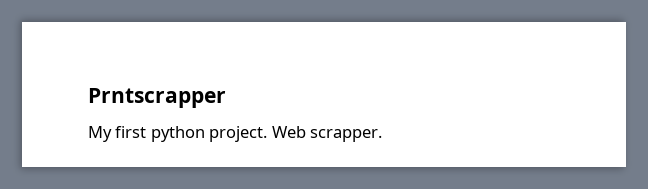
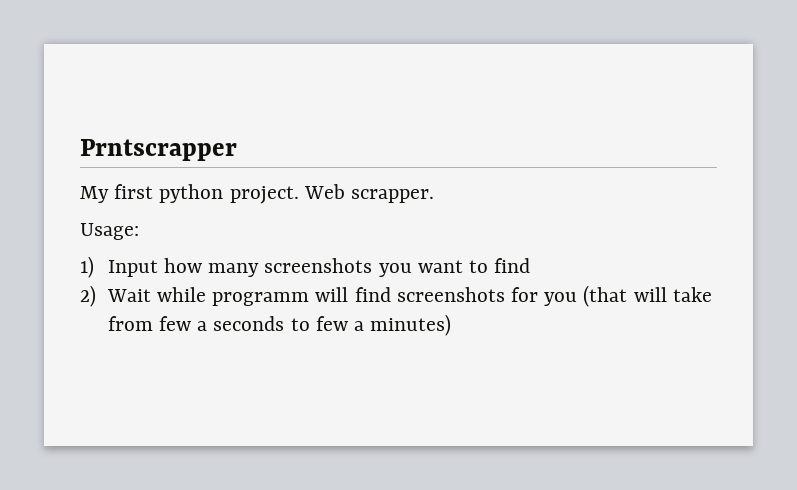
+ Usage:
+ 1) Input how many screenshots you want to find
+ 2) Wait while programm will find screenshots for you (that will take from few a seconds to few a minutes)

